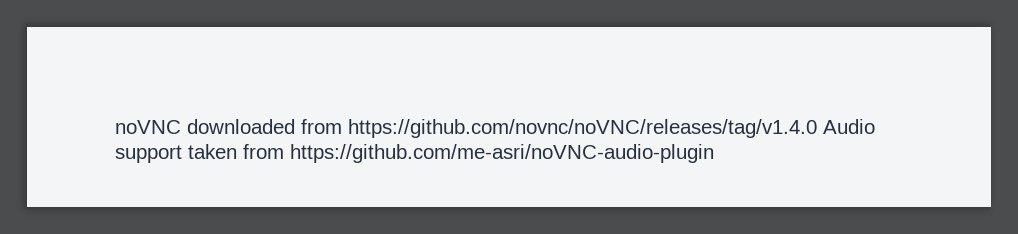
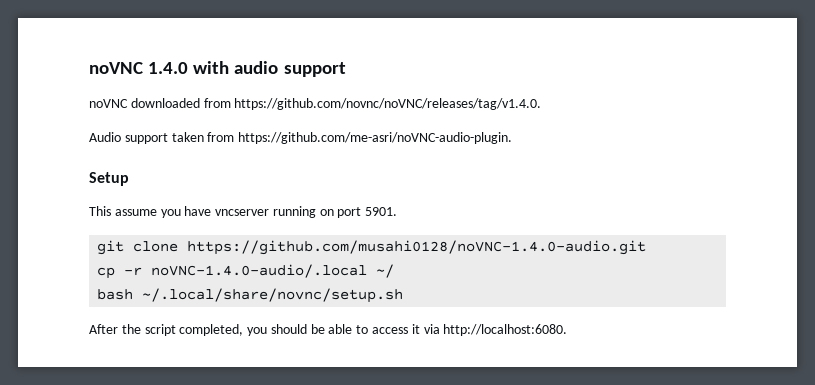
- noVNC downloaded from https://github.com/novnc/noVNC/releases/tag/v1.4.0 Audio support taken from https://github.com/me-asri/noVNC-audio-plugin
+ noVNC 1.4.0 with audio support
+ noVNC downloaded from https://github.com/novnc/noVNC/releases/tag/v1.4.0.
+ Audio support taken from https://github.com/me-asri/noVNC-audio-plugin.
+ Setup
+ This assume you have vncserver running on port 5901.
+ git clone https://github.com/musahi0128/noVNC-1.4.0-audio.git
+ cp -r noVNC-1.4.0-audio/.local ~/
+ bash ~/.local/share/novnc/setup.sh
+ After the script completed, you should be able to access it via http://localhost:6080.

